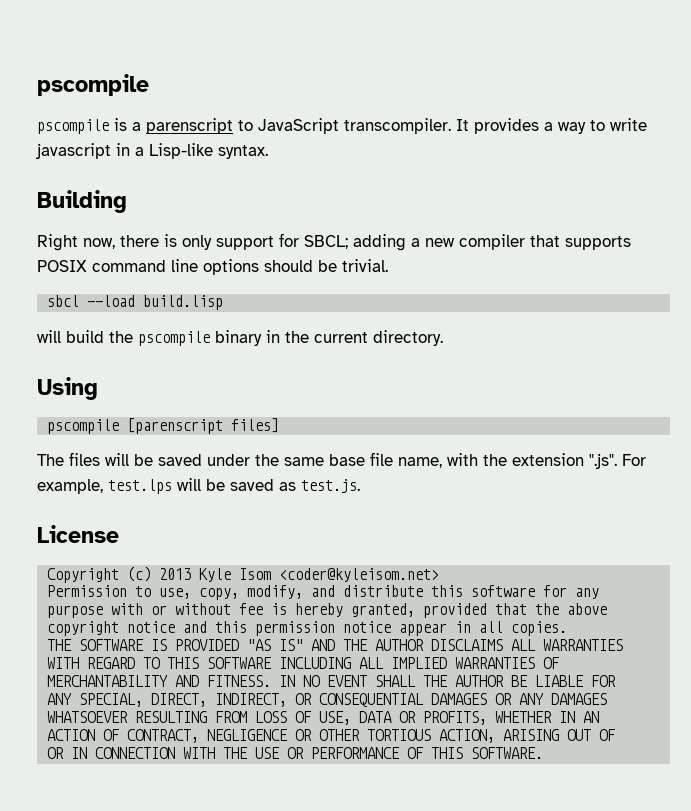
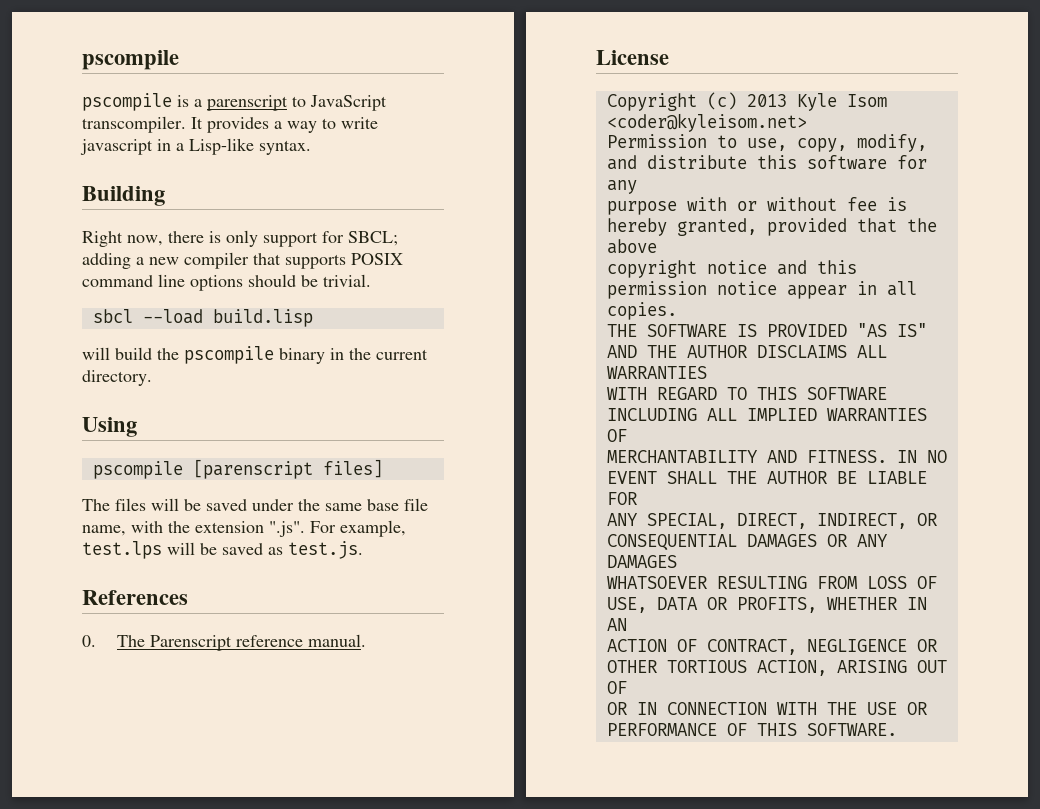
+ References
+ 0. The Parenscript reference manual.

